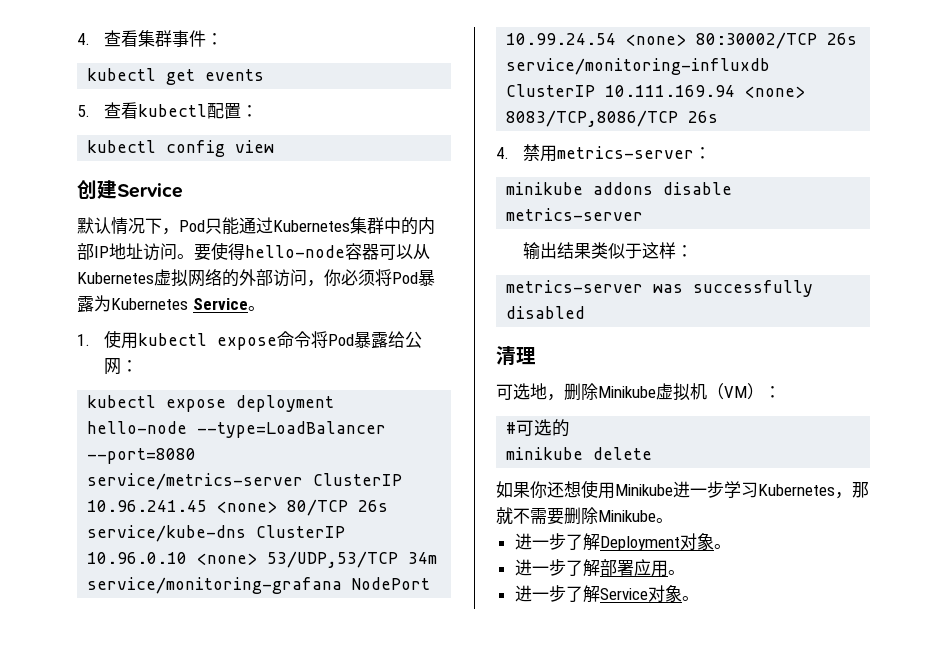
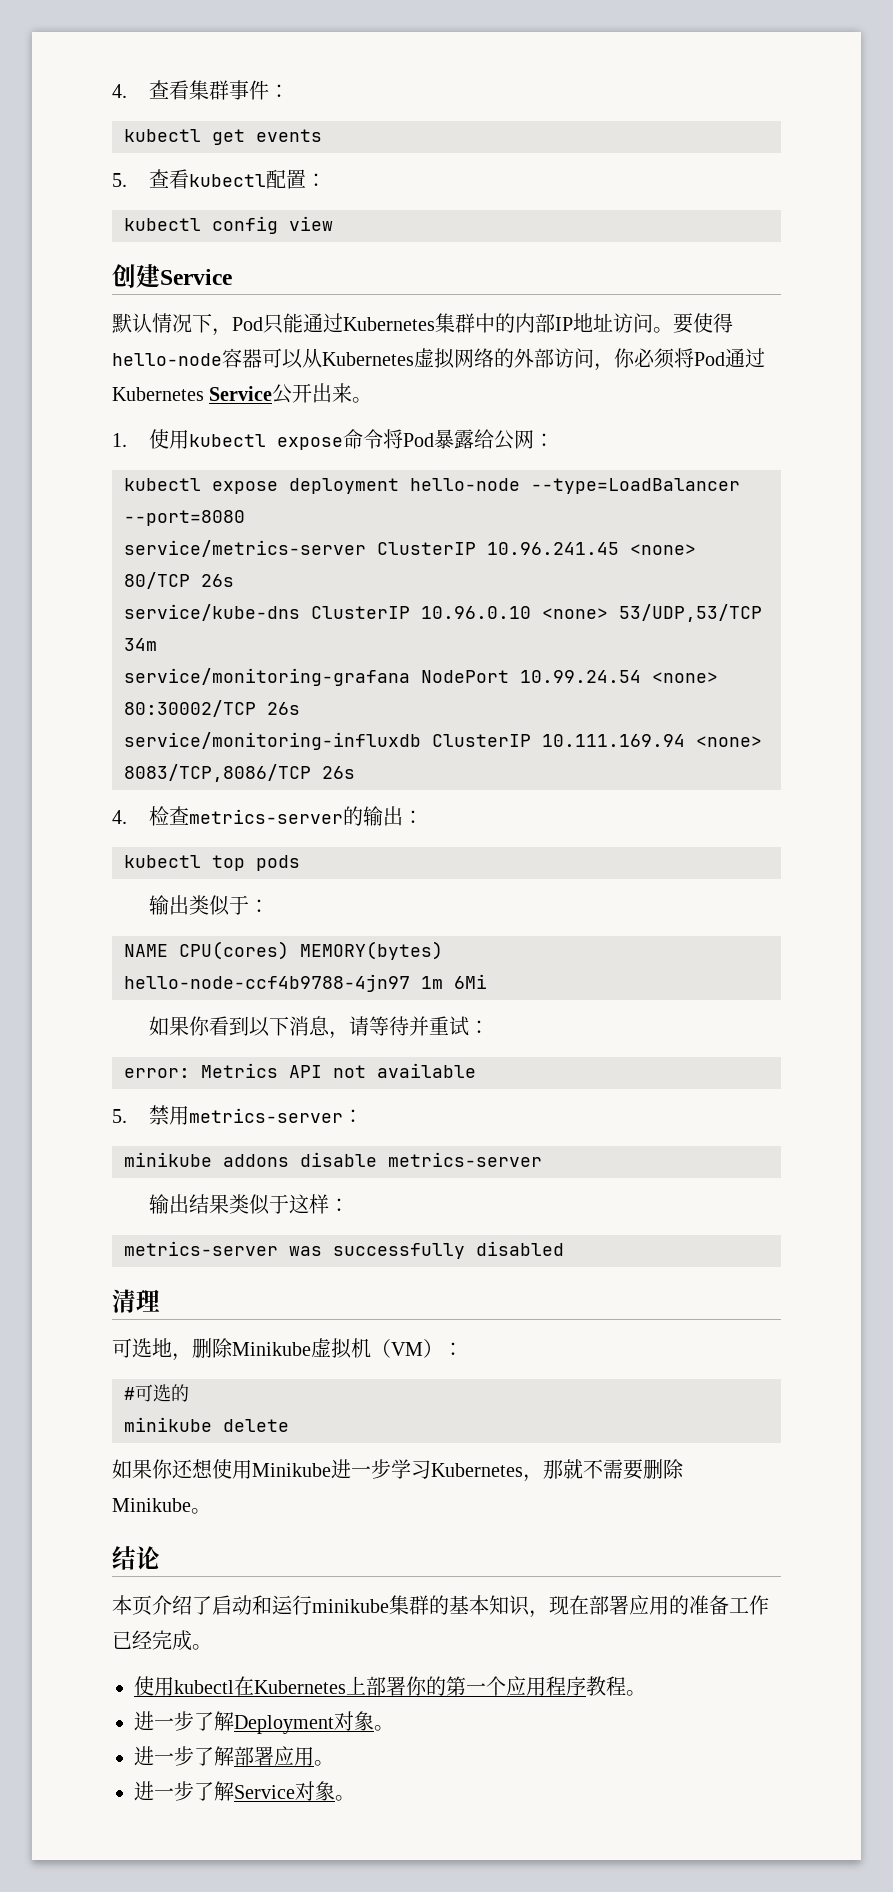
- 要使得hello-node容器可以从Kubernetes虚拟网络的外部访问，你必须将Pod暴露为Kubernetes Service。
+ 要使得hello-node容器可以从Kubernetes虚拟网络的外部访问，你必须将Pod通过Kubernetes Service公开出来。
- 4.禁用metrics-server：
+ 4.检查metrics-server的输出：
+ kubectl top pods
+ 输出类似于：
+ NAME CPU(cores) MEMORY(bytes)
+ hello-node-ccf4b9788-4jn97 1m 6Mi
+ 如果你看到以下消息，请等待并重试：
+ error: Metrics API not available
+ 5.禁用metrics-server：
+ 结论
+ 本页介绍了启动和运行minikube集群的基本知识，现在部署应用的准备工作已经完成。
+ 使用kubectl在Kubernetes上部署你的第一个应用程序教程。

